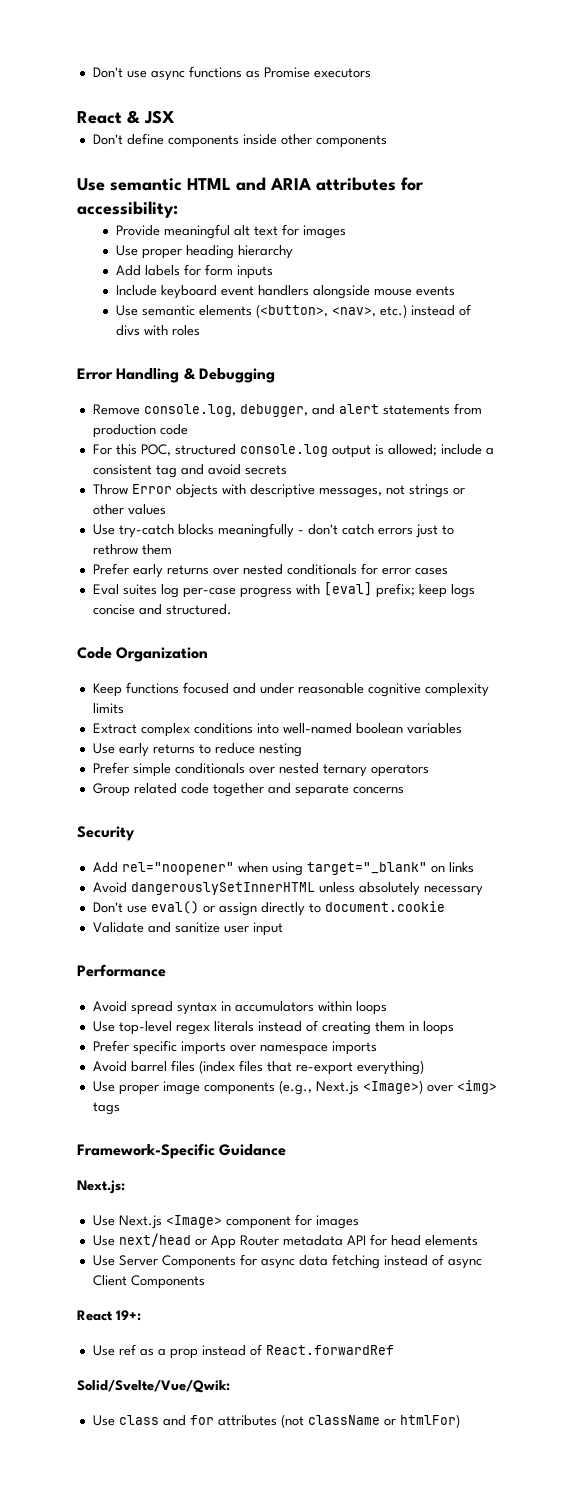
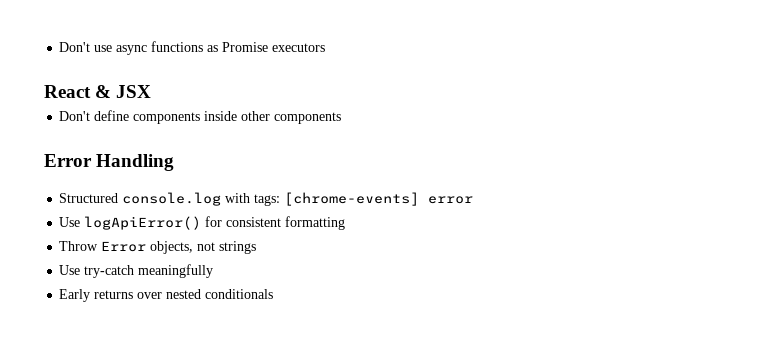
- Use semantic HTML and ARIA attributes for accessibility:
- Provide meaningful alt text for images
- Use proper heading hierarchy
- Add labels for form inputs
- Include keyboard event handlers alongside mouse events
- Use semantic elements (<button>, <nav>, etc.) instead of divs with roles
- Error Handling & Debugging
- Remove console.log, debugger, and alert statements from production code
- For this POC, structured console.log output is allowed; include a consistent tag and avoid secrets
- Throw Error objects with descriptive messages, not strings or other values
+ Error Handling
+ Structured console.log with tags: [chrome-events] error
+ Use logApiError() for consistent formatting
+ Throw Error objects, not strings
- Use try-catch blocks meaningfully - don't catch errors just to rethrow them
- Prefer early returns over nested conditionals for error cases
- Eval suites log per-case progress with [eval] prefix; keep logs concise and structured.
- Code Organization
- Keep functions focused and under reasonable cognitive complexity limits
- Extract complex conditions into well-named boolean variables
- Use early returns to reduce nesting
- Prefer simple conditionals over nested ternary operators
- Group related code together and separate concerns
- Security
- Add rel="noopener" when using target="_blank" on links
- Avoid dangerouslySetInnerHTML unless absolutely necessary
- Don't use eval() or assign directly to document.cookie
- Validate and sanitize user input
- Performance
- Avoid spread syntax in accumulators within loops
- Use top-level regex literals instead of creating them in loops
- Prefer specific imports over namespace imports
- Avoid barrel files (index files that re-export everything)
- Use proper image components (e.g., Next.js <Image>) over <img> tags
- Framework-Specific Guidance
- Next.js:
- Use Next.js <Image> component for images
- Use next/head or App Router metadata API for head elements
- Use Server Components for async data fetching instead of async Client Components
- React 19+:
- Use ref as a prop instead of React.forwardRef
- Solid/Svelte/Vue/Qwik:
- Use class and for attributes (not className or htmlFor)
+ Use try-catch meaningfully
+ Early returns over nested conditionals

